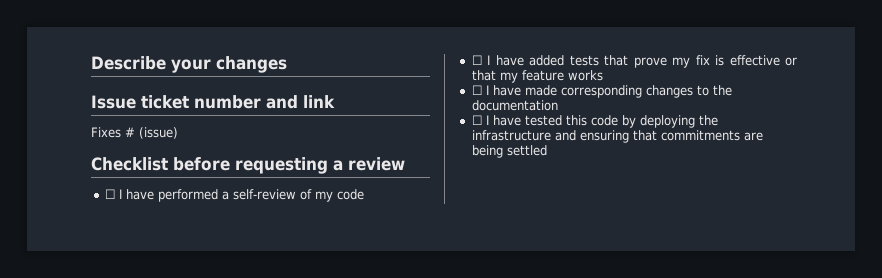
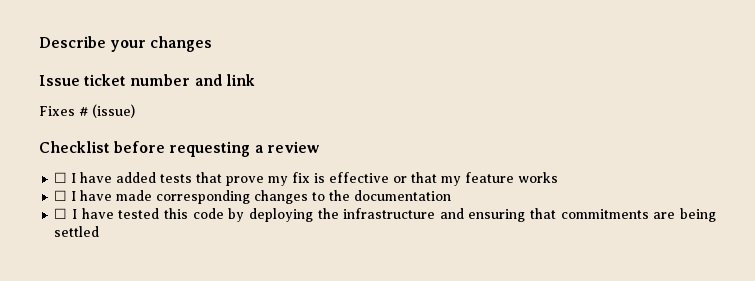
- ☐ I have performed a self-review of my code

